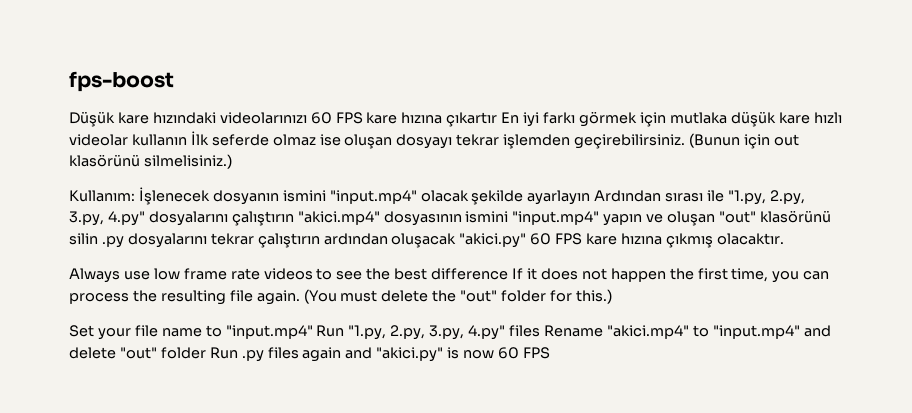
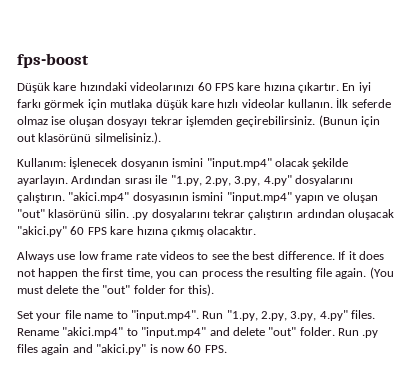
- Düşük kare hızındaki videolarınızı 60 FPS kare hızına çıkartır En iyi farkı görmek için mutlaka düşük kare hızlı videolar kullanın İlk seferde olmaz ise oluşan dosyayı tekrar işlemden geçirebilirsiniz.
+ Düşük kare hızındaki videolarınızı 60 FPS kare hızına çıkartır. En iyi farkı görmek için mutlaka düşük kare hızlı videolar kullanın. İlk seferde olmaz ise oluşan dosyayı tekrar işlemden geçirebilirsiniz.
- (Bunun için out klasörünü silmelisiniz.)
+ (Bunun için out klasörünü silmelisiniz.).
- Kullanım: İşlenecek dosyanın ismini "input.mp4" olacak şekilde ayarlayın Ardından sırası ile "1.py, 2.py, 3.py, 4.py" dosyalarını çalıştırın "akici.mp4" dosyasının ismini "input.mp4" yapın ve oluşan "out" klasörünü silin .py dosyalarını tekrar çalıştırın ardından oluşacak "akici.py" 60 FPS kare hızına çıkmış olacaktır.
+ Kullanım: İşlenecek dosyanın ismini "input.mp4" olacak şekilde ayarlayın. Ardından sırası ile "1.py, 2.py, 3.py, 4.py" dosyalarını çalıştırın. "akici.mp4" dosyasının ismini "input.mp4" yapın ve oluşan "out" klasörünü silin. .py dosyalarını tekrar çalıştırın ardından oluşacak "akici.py" 60 FPS kare hızına çıkmış olacaktır.
- Always use low frame rate videos to see the best difference If it does not happen the first time, you can process the resulting file again.
+ Always use low frame rate videos to see the best difference. If it does not happen the first time, you can process the resulting file again.
- (You must delete the "out" folder for this.)
+ (You must delete the "out" folder for this).
- Set your file name to "input.mp4" Run "1.py, 2.py, 3.py, 4.py" files Rename "akici.mp4" to "input.mp4" and delete "out" folder Run .py files again and "akici.py" is now 60 FPS
+ Set your file name to "input.mp4". Run "1.py, 2.py, 3.py, 4.py" files. Rename "akici.mp4" to "input.mp4" and delete "out" folder. Run .py files again and "akici.py" is now 60 FPS.

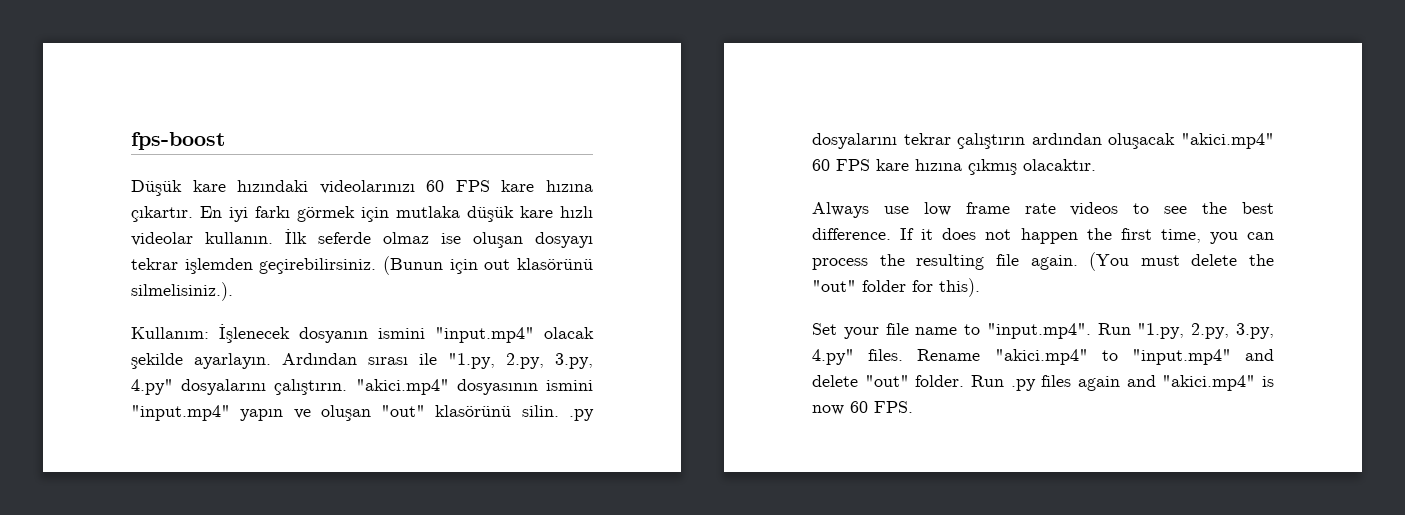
- "akici.mp4" dosyasının ismini "input.mp4" yapın ve oluşan "out" klasörünü silin. .py dosyalarını tekrar çalıştırın ardından oluşacak "akici.py" 60 FPS kare hızına çıkmış olacaktır.
+ "akici.mp4" dosyasının ismini "input.mp4" yapın ve oluşan "out" klasörünü silin. .py dosyalarını tekrar çalıştırın ardından oluşacak "akici.mp4" 60 FPS kare hızına çıkmış olacaktır.
- Run .py files again and "akici.py" is now 60 FPS.
+ Run .py files again and "akici.mp4" is now 60 FPS.

